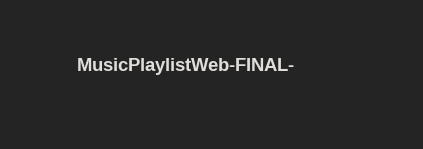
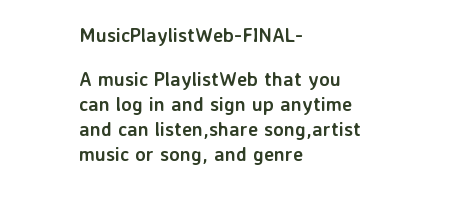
+ A music PlaylistWeb that you can log in and sign up anytime and can listen,share song,artist music or song, and genre

